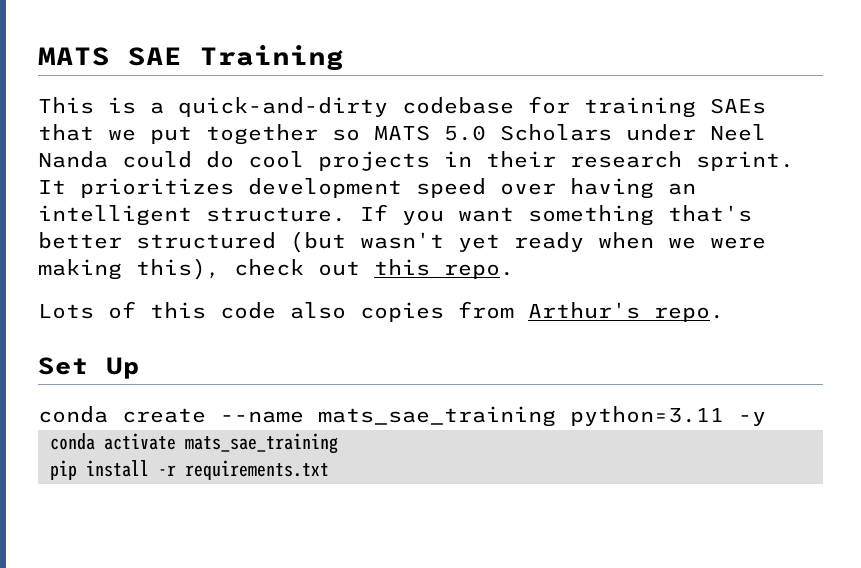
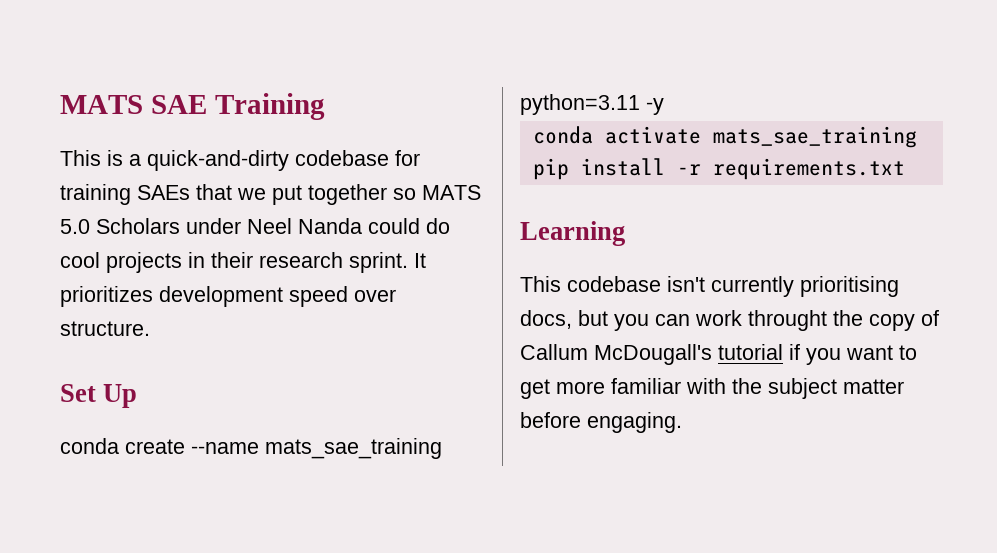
- It prioritizes development speed over having an intelligent structure. If you want something that's better structured (but wasn't yet ready when we were making this), check out this repo.
- Lots of this code also copies from Arthur's repo.
+ It prioritizes development speed over structure.
+ Learning
+ This codebase isn't currently prioritising docs, but you can work throught the copy of Callum McDougall's tutorial if you want to get more familiar with the subject matter before engaging.

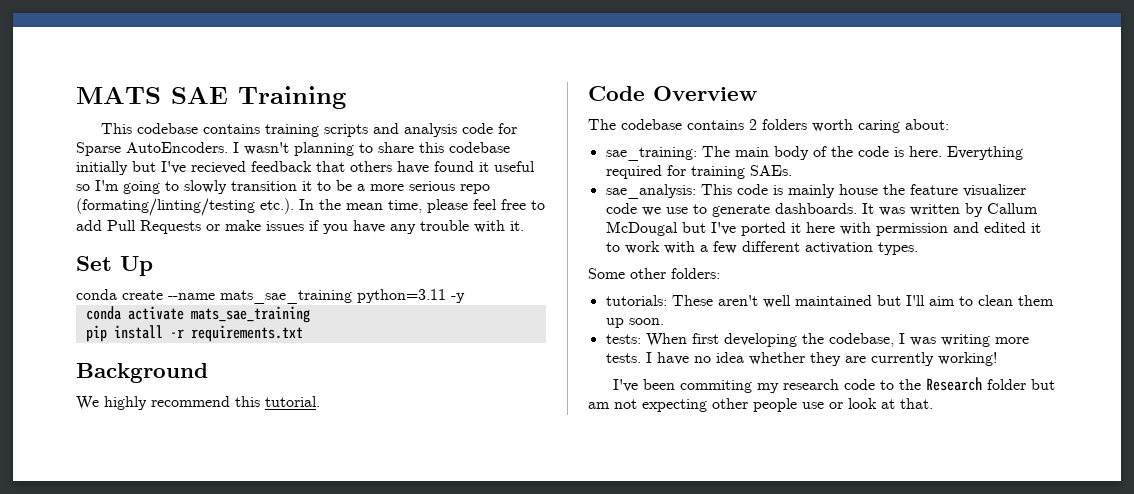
- This is a quick-and-dirty codebase for training SAEs that we put together so MATS 5.0 Scholars under Neel Nanda could do cool projects in their research sprint. It prioritizes development speed over structure.
+ This codebase contains training scripts and analysis code for Sparse AutoEncoders. I wasn't planning to share this codebase initially but I've recieved feedback that others have found it useful so I'm going to slowly transition it to be a more serious repo (formating/linting/testing etc.). In the mean time, please feel free to add Pull Requests or make issues if you have any trouble with it.
- Learning
- This codebase isn't currently prioritising docs, but you can work throught the copy of Callum McDougall's tutorial if you want to get more familiar with the subject matter before engaging.
+ Background
+ We highly recommend this tutorial.
+ Code Overview
+ The codebase contains 2 folders worth caring about:
+ sae_training: The main body of the code is here. Everything required for training SAEs.
+ sae_analysis: This code is mainly house the feature visualizer code we use to generate dashboards. It was written by Callum McDougal but I've ported it here with permission and edited it to work with a few different activation types.
+ Some other folders:
+ tutorials: These aren't well maintained but I'll aim to clean them up soon.
+ tests: When first developing the codebase, I was writing more tests. I have no idea whether they are currently working!
+ I've been commiting my research code to the Research folder but am not expecting other people use or look at that.

